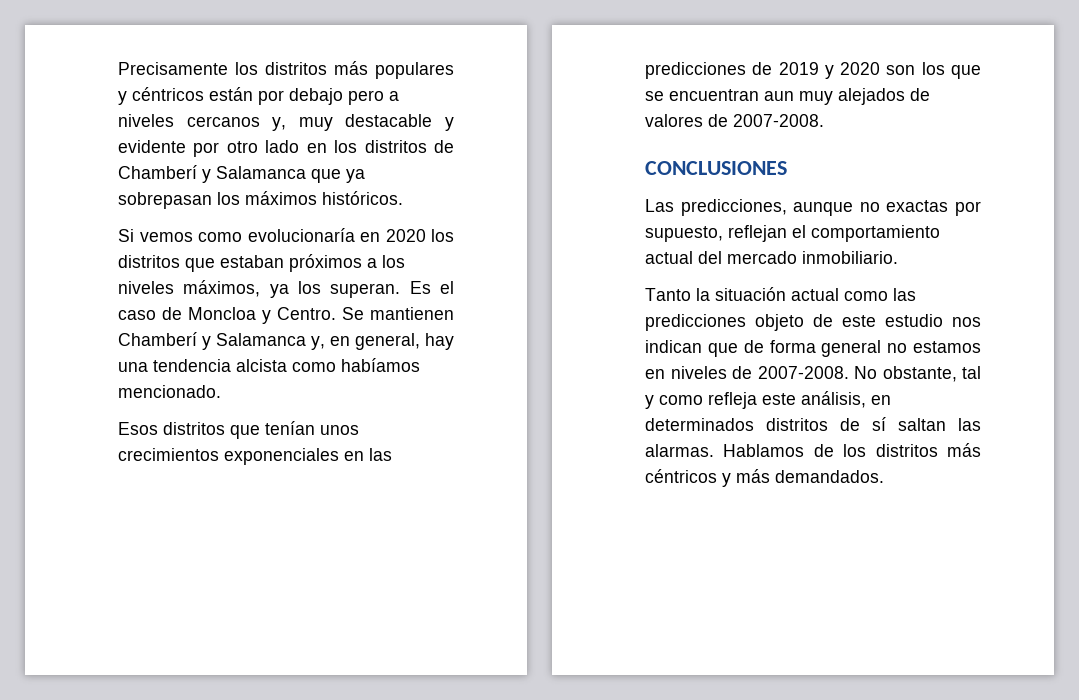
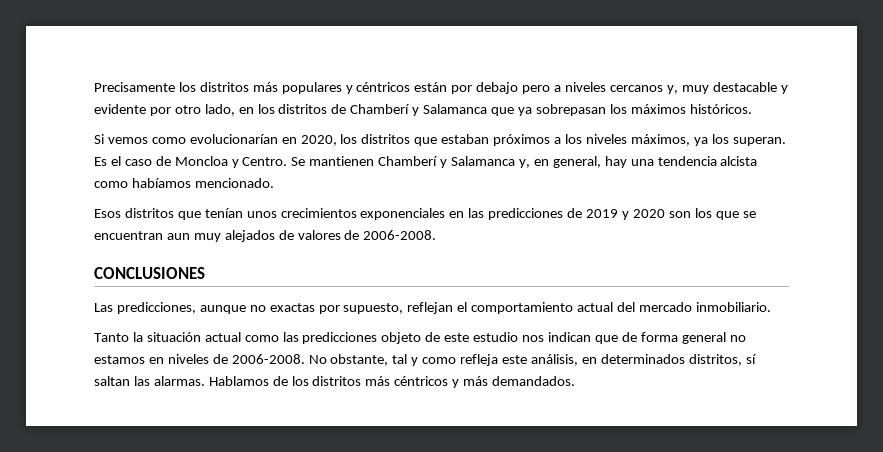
- Precisamente los distritos más populares y céntricos están por debajo pero a niveles cercanos y, muy destacable y evidente por otro lado en los distritos de Chamberí y Salamanca que ya sobrepasan los máximos históricos.
+ Precisamente los distritos más populares y céntricos están por debajo pero a niveles cercanos y, muy destacable y evidente por otro lado, en los distritos de Chamberí y Salamanca que ya sobrepasan los máximos históricos.
- Si vemos como evolucionaría en 2020 los distritos que estaban próximos a los niveles máximos, ya los superan.
+ Si vemos como evolucionarían en 2020, los distritos que estaban próximos a los niveles máximos, ya los superan.
- Esos distritos que tenían unos crecimientos exponenciales en las predicciones de 2019 y 2020 son los que se encuentran aun muy alejados de valores de 2007-2008.
+ Esos distritos que tenían unos crecimientos exponenciales en las predicciones de 2019 y 2020 son los que se encuentran aun muy alejados de valores de 2006-2008.
- Tanto la situación actual como las predicciones objeto de este estudio nos indican que de forma general no estamos en niveles de 2007-2008.
+ Tanto la situación actual como las predicciones objeto de este estudio nos indican que de forma general no estamos en niveles de 2006-2008.
- No obstante, tal y como refleja este análisis, en determinados distritos de sí saltan las alarmas.
+ No obstante, tal y como refleja este análisis, en determinados distritos, sí saltan las alarmas.

